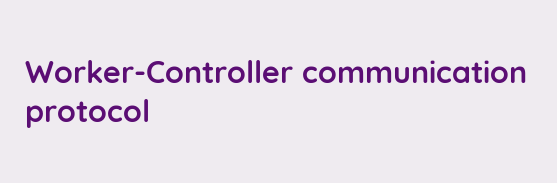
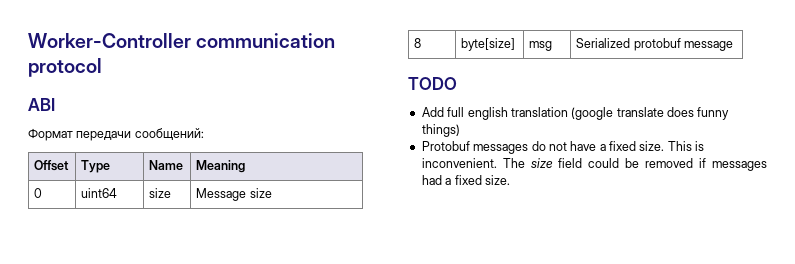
+ ABI
+ Формат передачи сообщений:
+ Offset | Type | Name | Meaning
+ 0 | uint64 | size | Message size
+ 8 | byte[size] | msg | Serialized protobuf message
+ TODO
+ Add full english translation (google translate does funny things)
+ Protobuf messages do not have a fixed size. This is inconvenient. The size field could be removed if messages had a fixed size.

